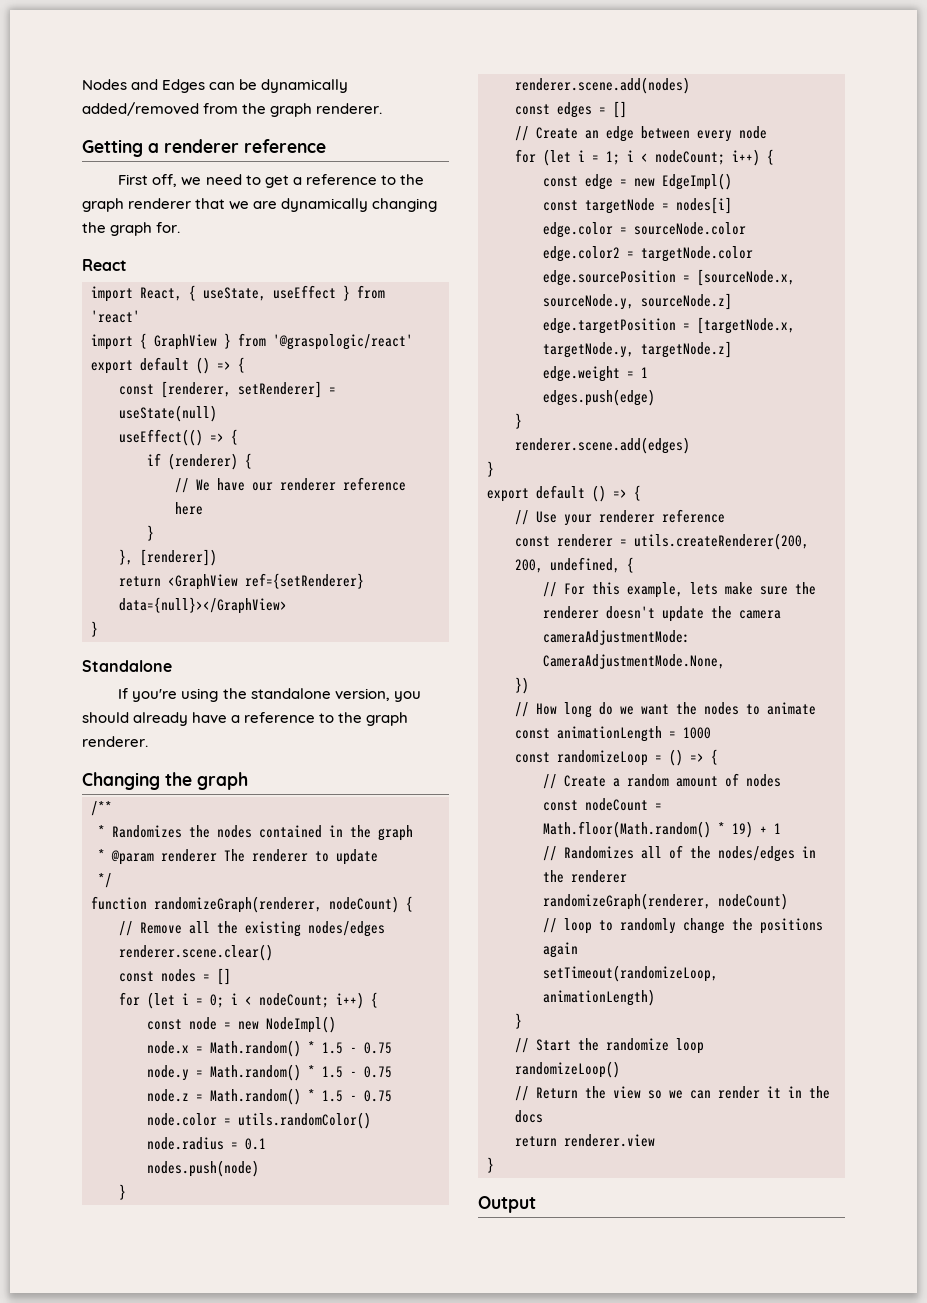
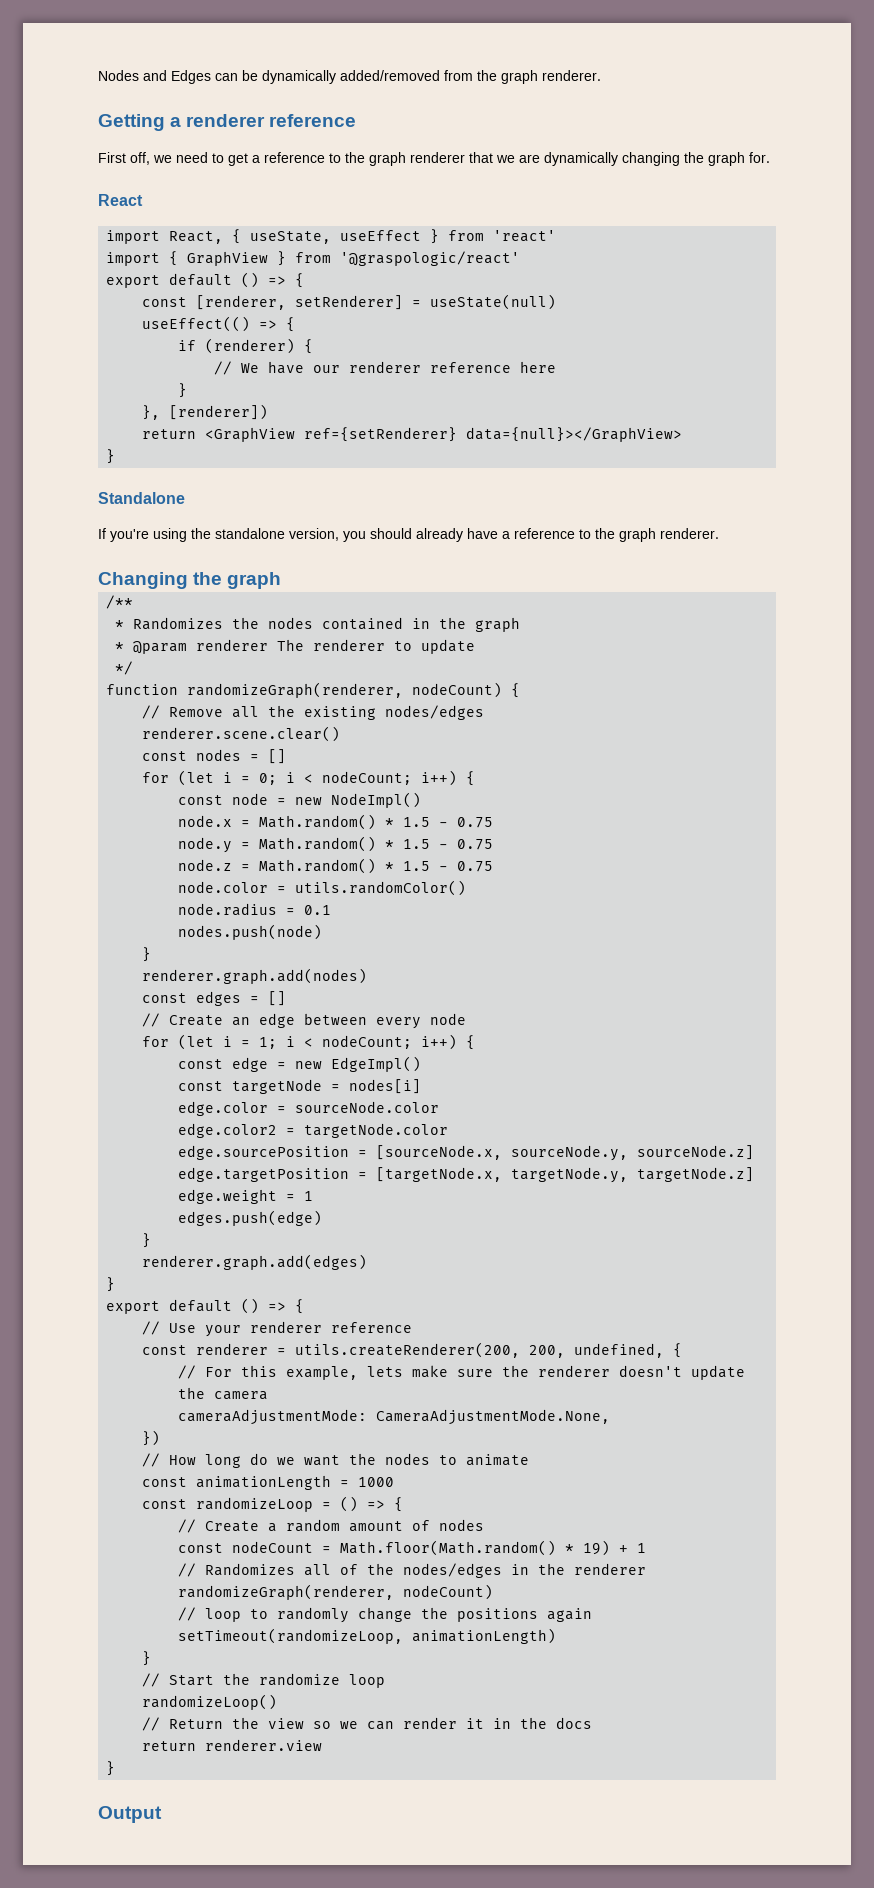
- renderer.scene.add(nodes)
+ renderer.graph.add(nodes)
- renderer.scene.add(edges)
+ renderer.graph.add(edges)

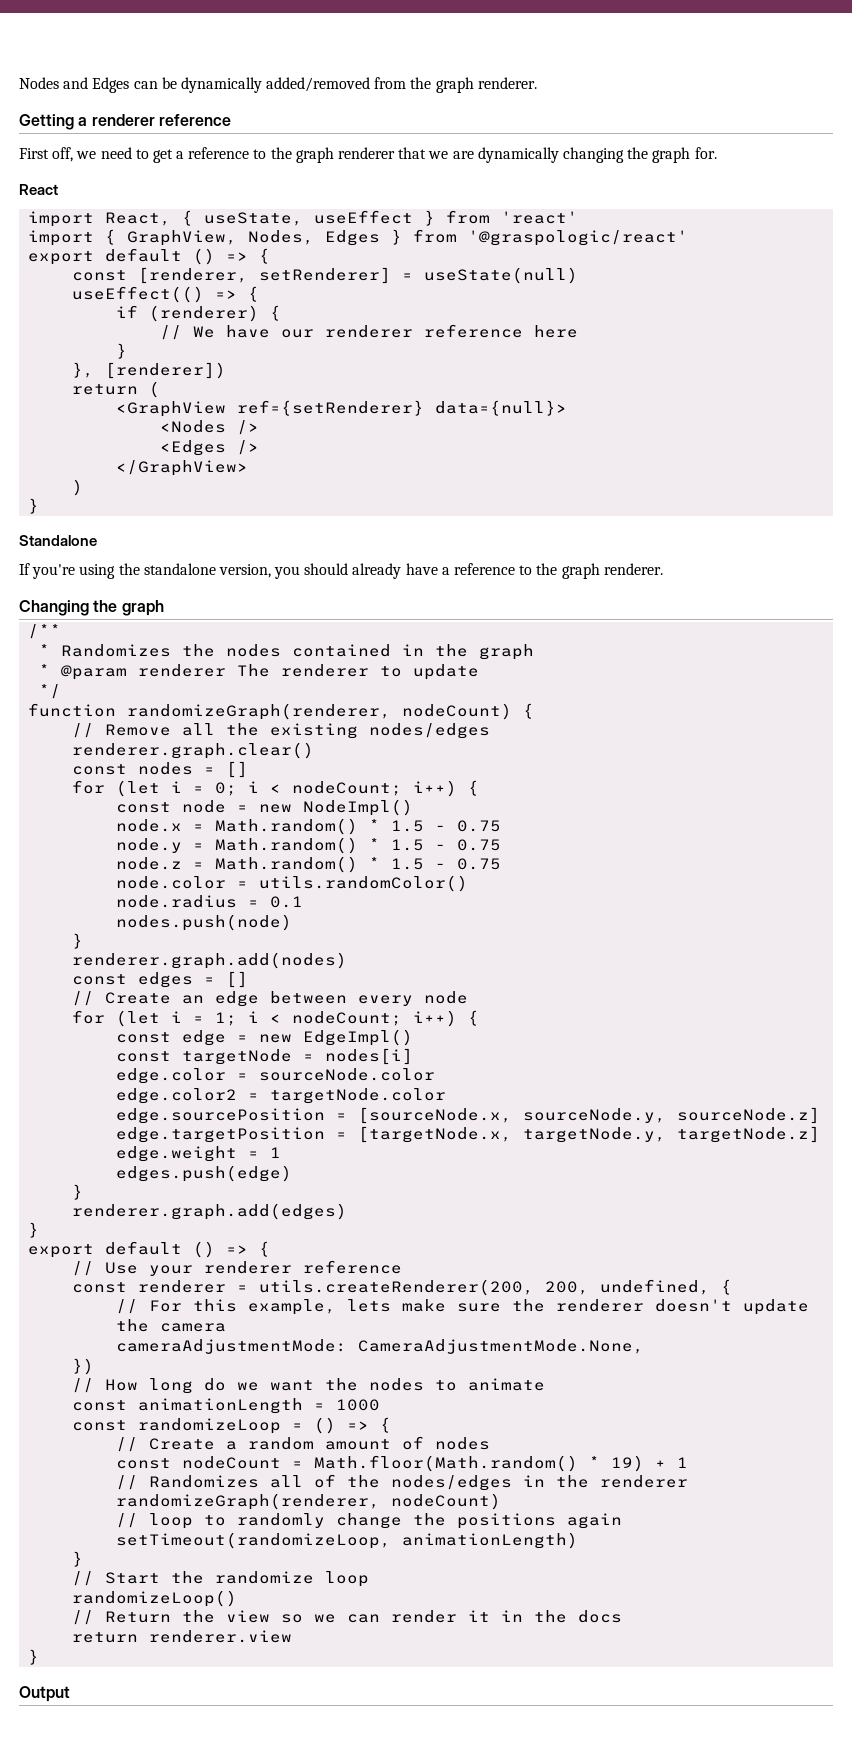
- import { GraphView } from '@graspologic/react'
+ import { GraphView, Nodes, Edges } from '@graspologic/react'
- return <GraphView ref={setRenderer} data={null}></GraphView>
+ return (
+ <GraphView ref={setRenderer} data={null}>
+ <Nodes />
+ <Edges />
+ </GraphView>
+ )
- renderer.scene.clear()
+ renderer.graph.clear()

